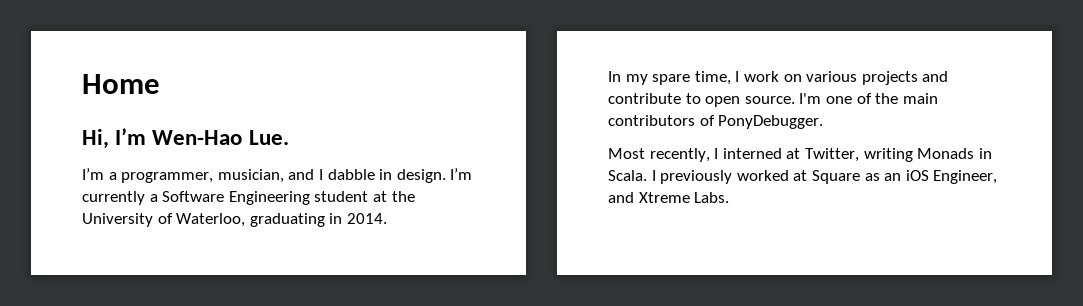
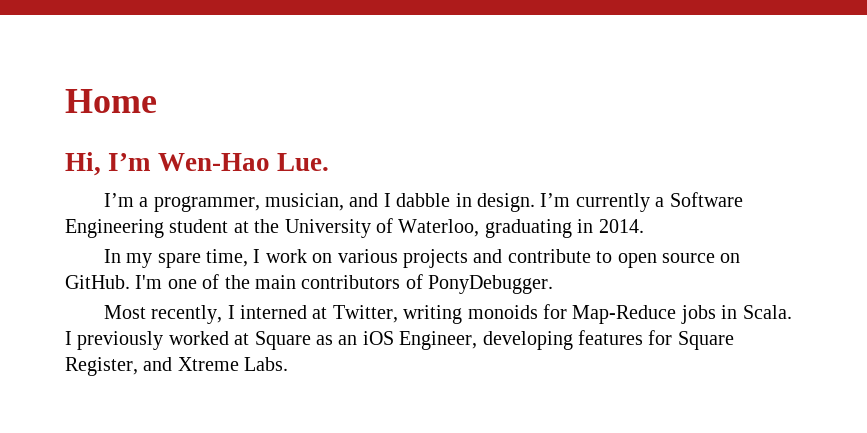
- In my spare time, I work on various projects and contribute to open source.
+ In my spare time, I work on various projects and contribute to open source on GitHub.
- Most recently, I interned at Twitter, writing Monads in Scala.
+ Most recently, I interned at Twitter, writing monoids for Map-Reduce jobs in Scala.
- I previously worked at Square as an iOS Engineer, and Xtreme Labs.
+ I previously worked at Square as an iOS Engineer, developing features for Square Register, and Xtreme Labs.

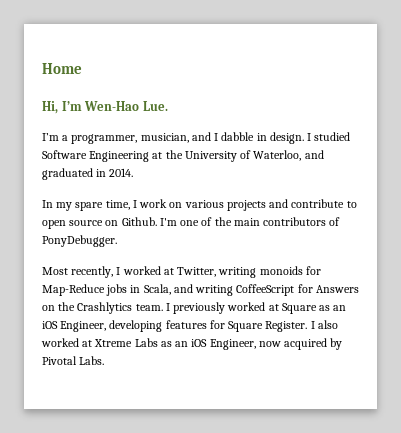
- I’m currently a Software Engineering student at the University of Waterloo, graduating in 2014.
+ I studied Software Engineering at the University of Waterloo, and graduated in 2014.
- In my spare time, I work on various projects and contribute to open source on GitHub.
+ In my spare time, I work on various projects and contribute to open source on Github.
- Most recently, I interned at Twitter, writing monoids for Map-Reduce jobs in Scala.
+ Most recently, I worked at Twitter, writing monoids for Map-Reduce jobs in Scala, and writing CoffeeScript for Answers on the Crashlytics team.
- I previously worked at Square as an iOS Engineer, developing features for Square Register, and Xtreme Labs.
+ I previously worked at Square as an iOS Engineer, developing features for Square Register. I also worked at Xtreme Labs as an iOS Engineer, now acquired by Pivotal Labs.

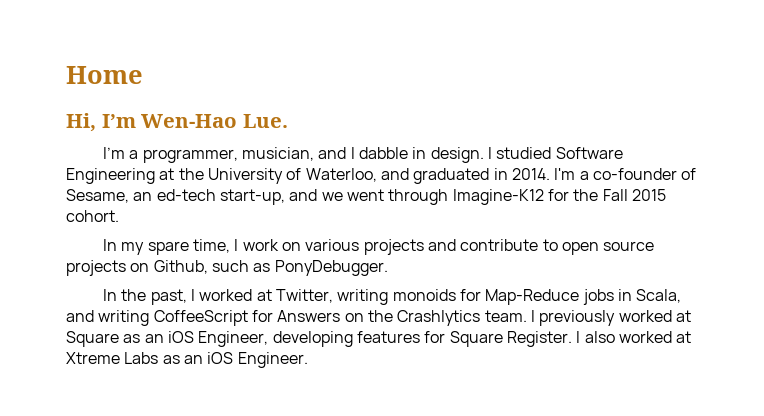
+ I'm a co-founder of Sesame, an ed-tech start-up, and we went through Imagine-K12 for the Fall 2015 cohort.
- In my spare time, I work on various projects and contribute to open source on Github. I'm one of the main contributors of PonyDebugger.
- Most recently, I worked at Twitter, writing monoids for Map-Reduce jobs in Scala, and writing CoffeeScript for Answers on the Crashlytics team.
+ In my spare time, I work on various projects and contribute to open source projects on Github, such as PonyDebugger.
+ In the past, I worked at Twitter, writing monoids for Map-Reduce jobs in Scala, and writing CoffeeScript for Answers on the Crashlytics team.
- I also worked at Xtreme Labs as an iOS Engineer, now acquired by Pivotal Labs.
+ I also worked at Xtreme Labs as an iOS Engineer.

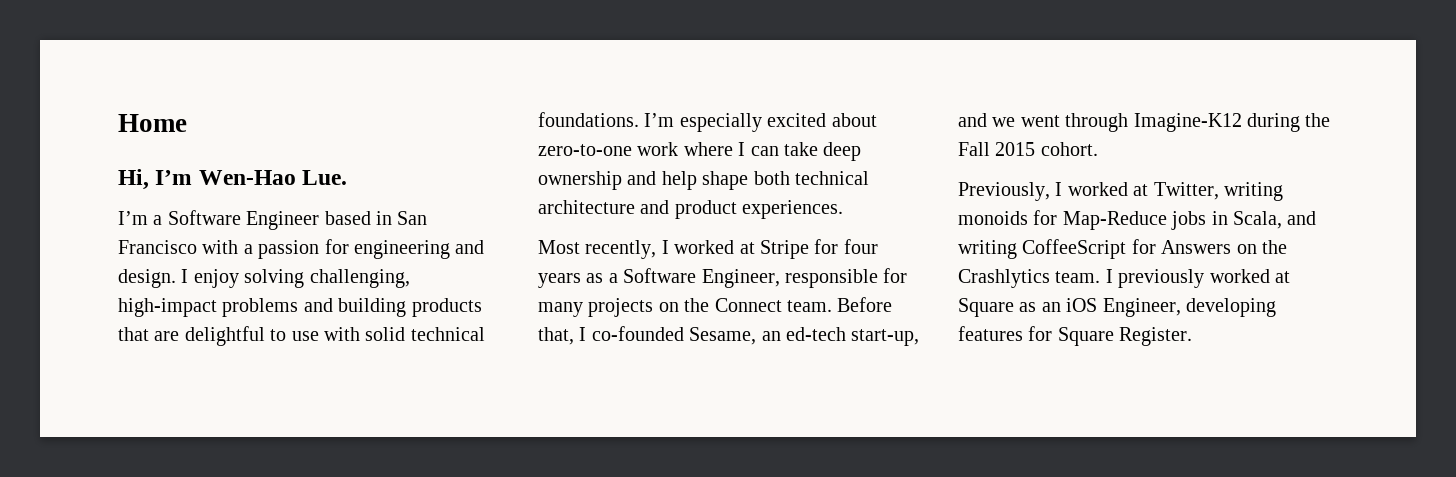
- I’m a programmer, musician, and I dabble in design. I studied Software Engineering at the University of Waterloo, and graduated in 2014. I'm a co-founder of Sesame, an ed-tech start-up, and we went through Imagine-K12 for the Fall 2015 cohort.
+ I’m a Software Engineer based in San Francisco with a passion for engineering and design. I enjoy solving challenging, high-impact problems and building products that are delightful to use with solid technical foundations. I’m especially excited about zero-to-one work where I can take deep ownership and help shape both technical architecture and product experiences.
+ Most recently, I worked at Stripe for four years as a Software Engineer, responsible for many projects on the Connect team. Before that, I co-founded Sesame, an ed-tech start-up, and we went through Imagine-K12 during the Fall 2015 cohort.
- In my spare time, I work on various projects and contribute to open source projects on Github, such as PonyDebugger.
- In the past, I worked at Twitter, writing monoids for Map-Reduce jobs in Scala, and writing CoffeeScript for Answers on the Crashlytics team.
+ Previously, I worked at Twitter, writing monoids for Map-Reduce jobs in Scala, and writing CoffeeScript for Answers on the Crashlytics team.
- I also worked at Xtreme Labs as an iOS Engineer.

